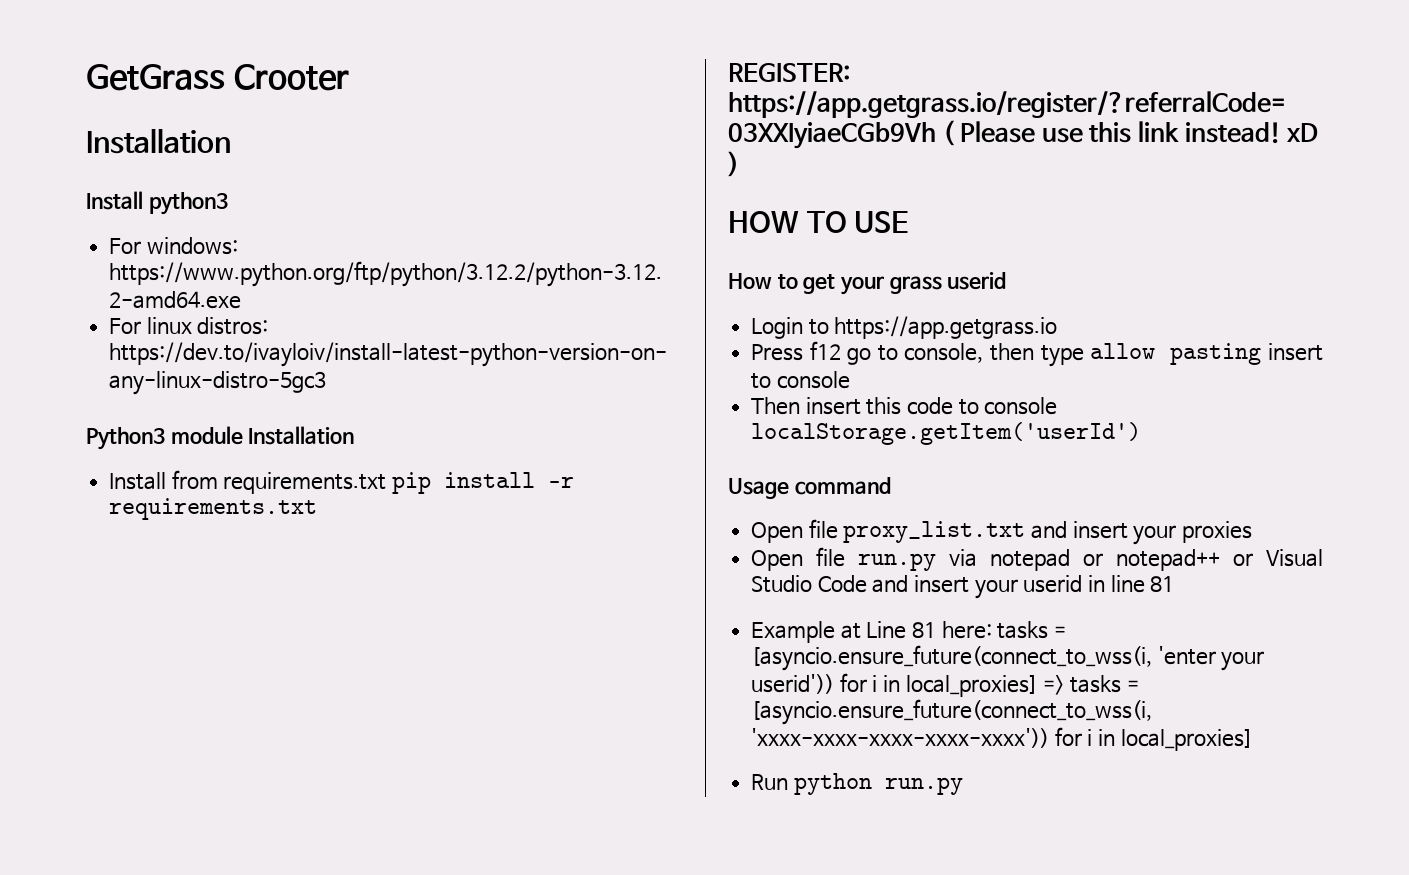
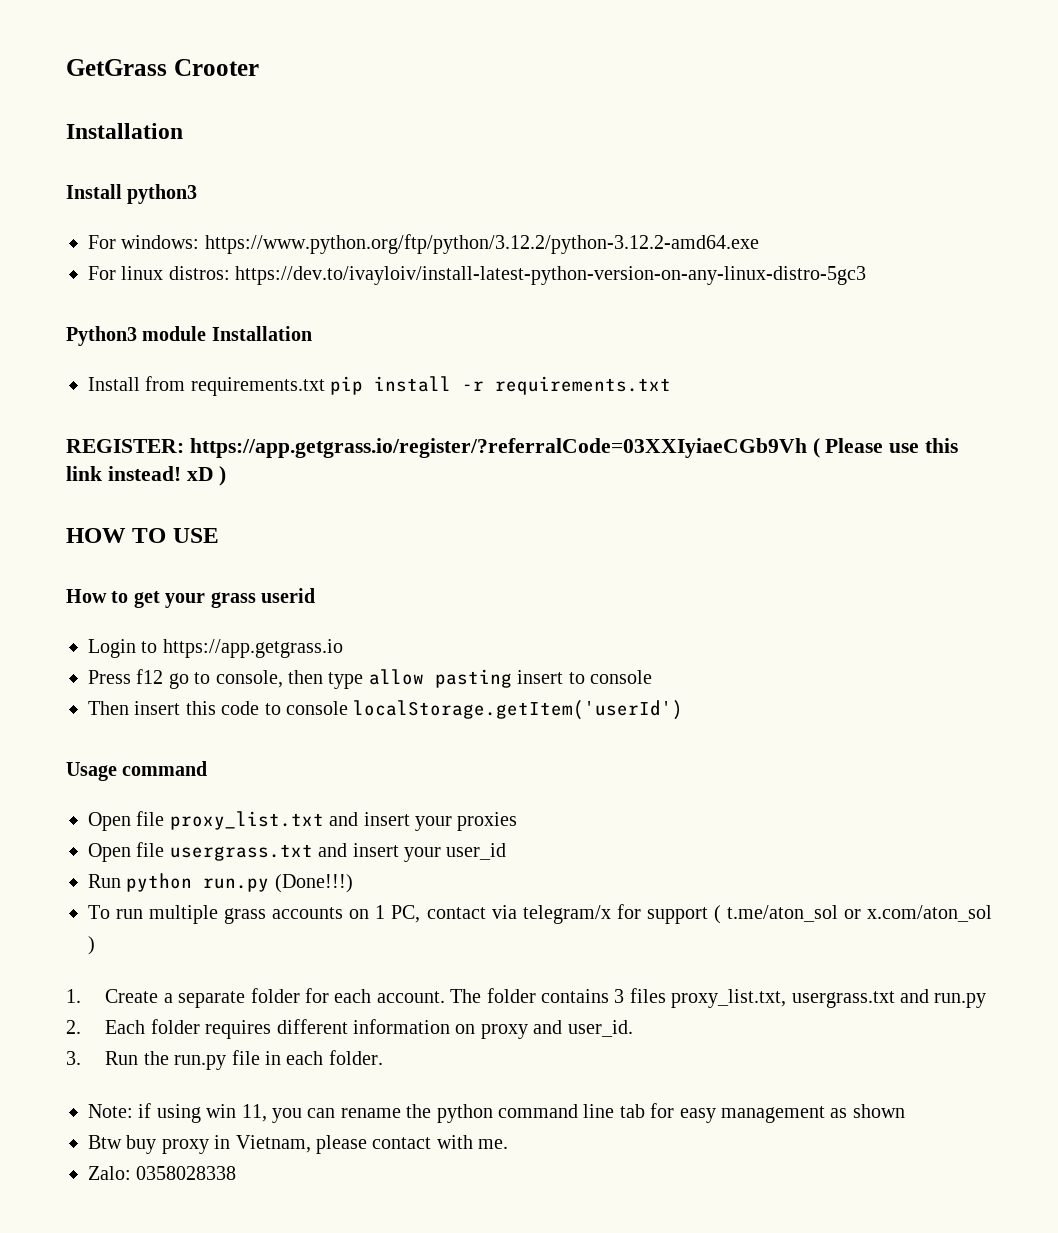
- Open file run.py via notepad or notepad++ or Visual Studio Code and insert your userid in line 81
- Example at Line 81 here: tasks = [asyncio.ensure_future(connect_to_wss(i, 'enter your userid')) for i in local_proxies] => tasks = [asyncio.ensure_future(connect_to_wss(i, 'xxxx-xxxx-xxxx-xxxx-xxxx')) for i in local_proxies]
- Run python run.py
+ Open file usergrass.txt and insert your user_id
+ Run python run.py (Done!!!)
+ To run multiple grass accounts on 1 PC, contact via telegram/x for support ( t.me/aton_sol or x.com/aton_sol )
+ 1. Create a separate folder for each account. The folder contains 3 files proxy_list.txt, usergrass.txt and run.py
+ 2. Each folder requires different information on proxy and user_id.
+ 3. Run the run.py file in each folder.
+ Note: if using win 11, you can rename the python command line tab for easy management as shown
+ Btw buy proxy in Vietnam, please contact with me.
+ Zalo: 0358028338

